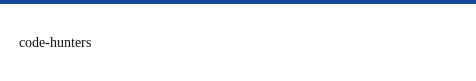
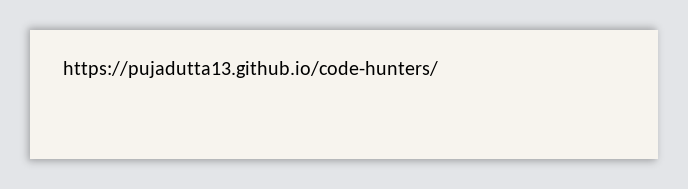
- code-hunters
+ https://pujadutta13.github.io/code-hunters/

